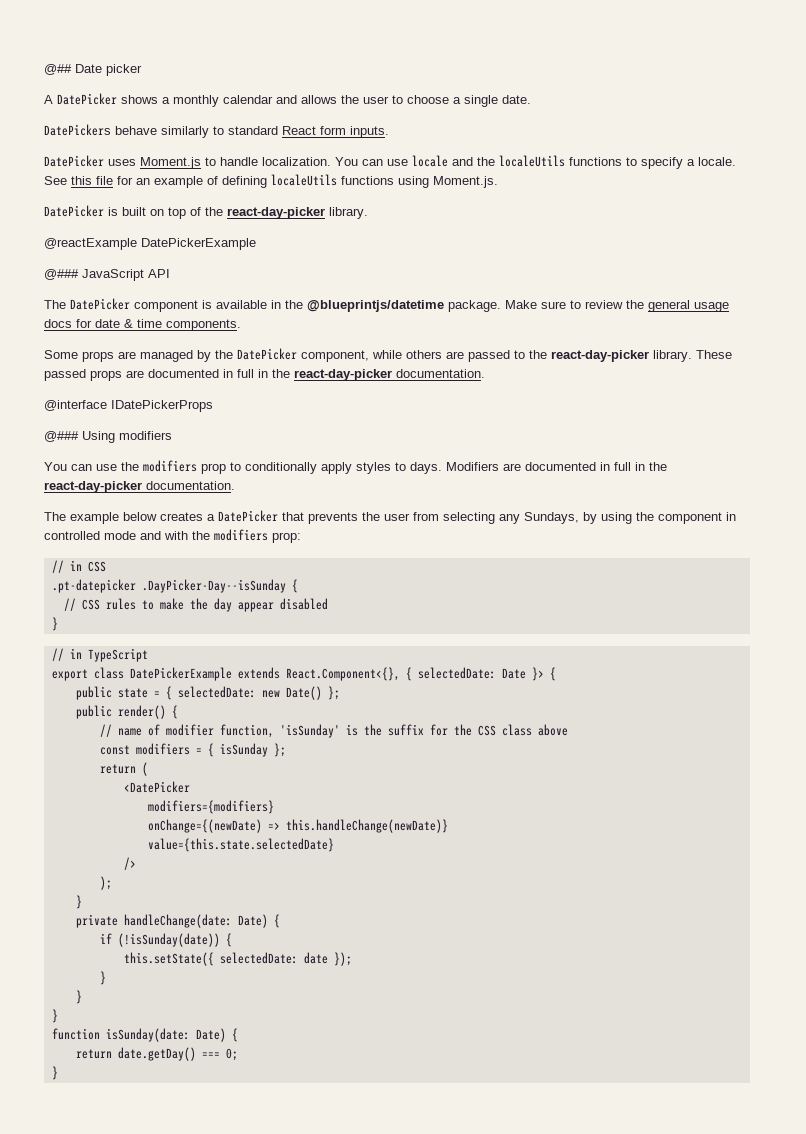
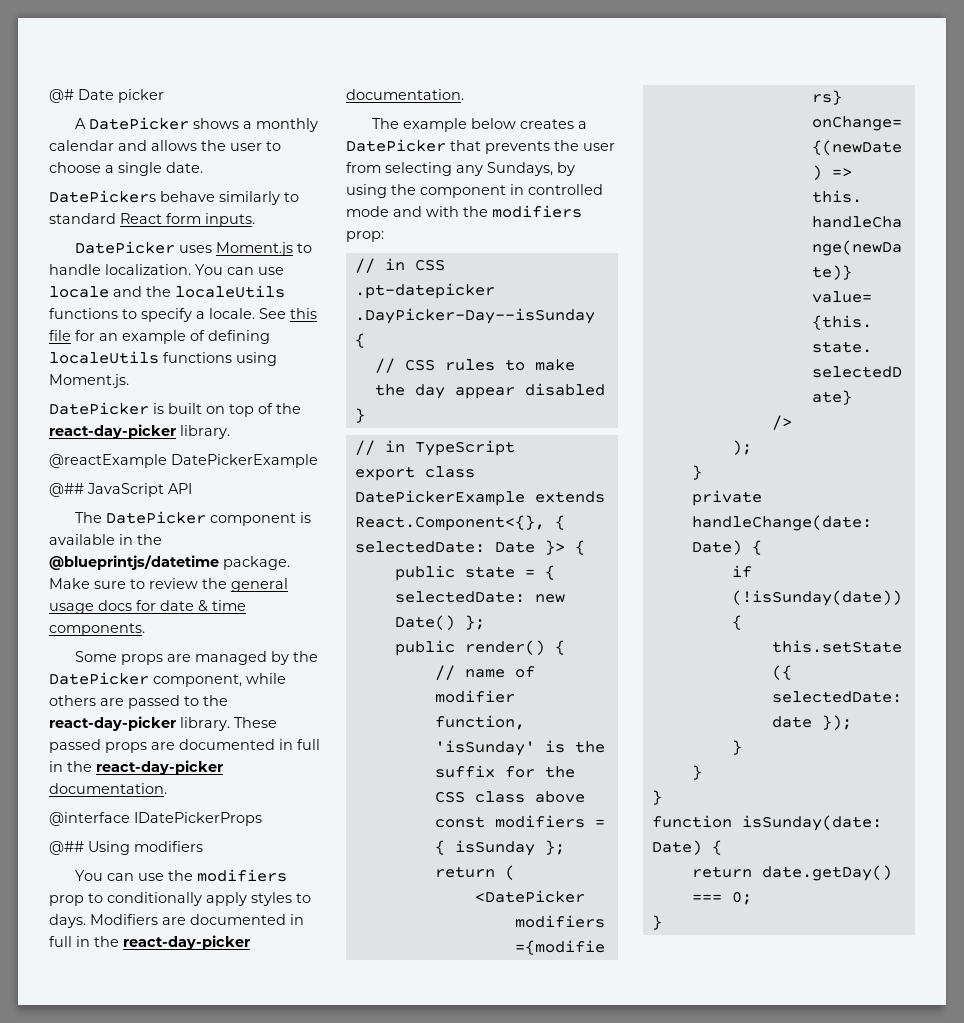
- @## Date picker
+ @# Date picker
- @### JavaScript API
+ @## JavaScript API
- @### Using modifiers
+ @## Using modifiers

